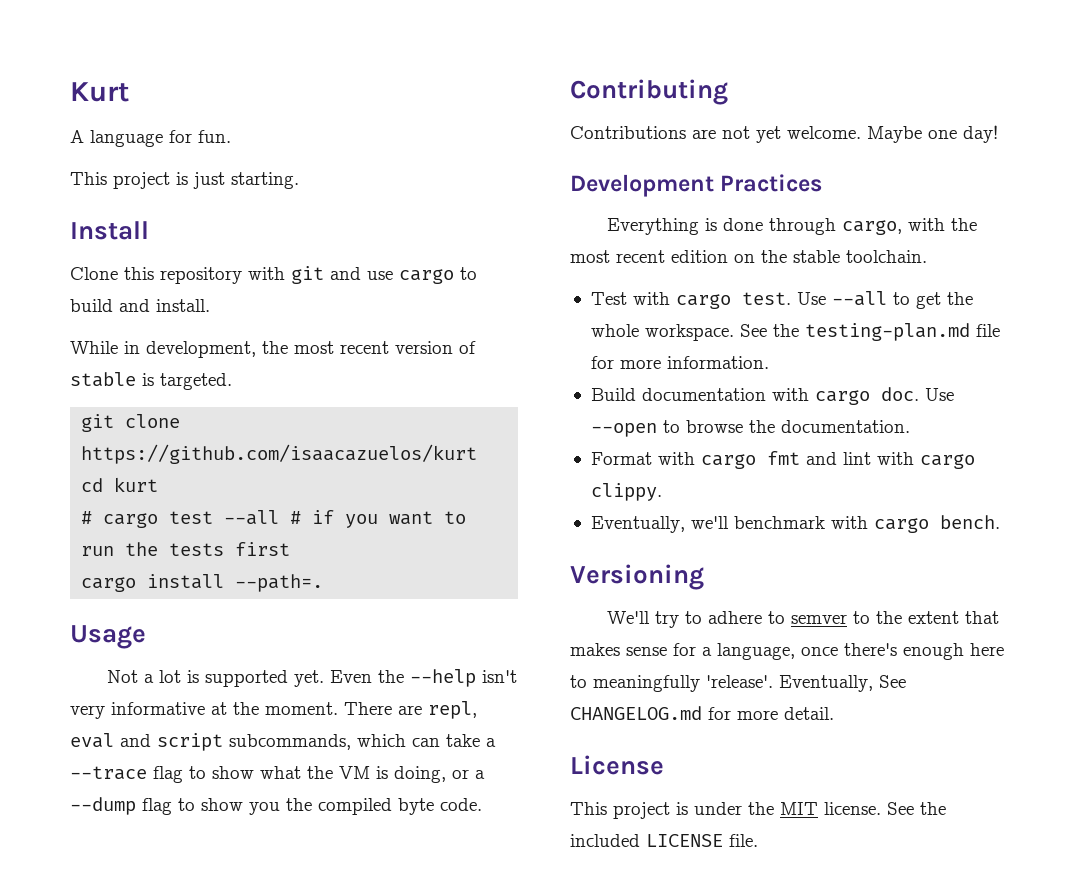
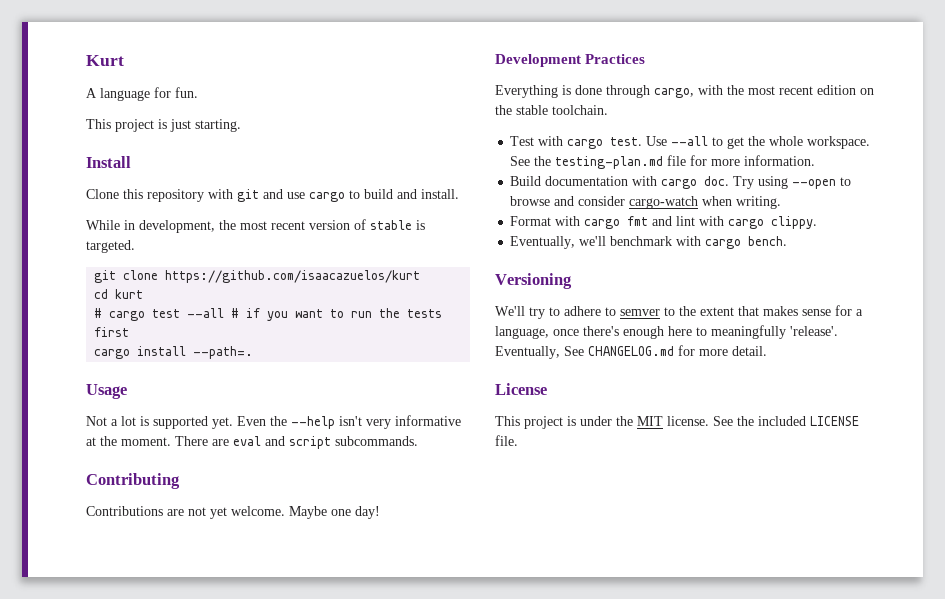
- There are repl, eval and script subcommands, which can take a --trace flag to show what the VM is doing, or a --dump flag to show you the compiled byte code.
+ There are eval and script subcommands.
- Use --open to browse the documentation.
+ Try using --open to browse and consider cargo-watch when writing.

